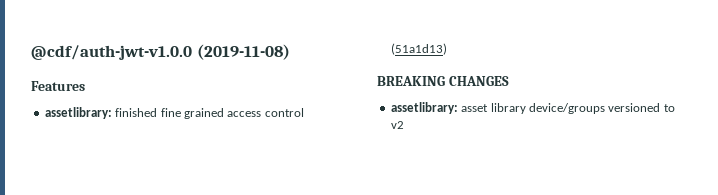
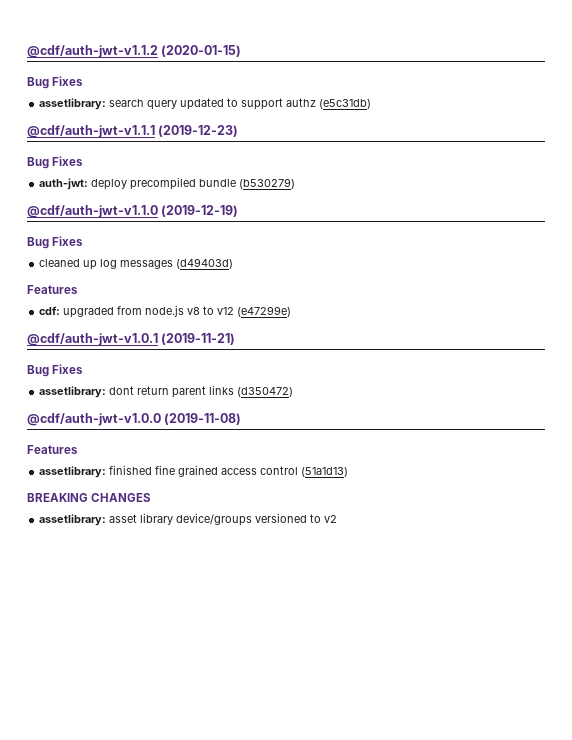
+ @cdf/auth-jwt-v1.1.2 (2020-01-15)
+ Bug Fixes
+ assetlibrary: search query updated to support authz (e5c31db)
+ @cdf/auth-jwt-v1.1.1 (2019-12-23)
+ Bug Fixes
+ auth-jwt: deploy precompiled bundle (b530279)
+ @cdf/auth-jwt-v1.1.0 (2019-12-19)
+ Bug Fixes
+ cleaned up log messages (d49403d)
+ Features
+ cdf: upgraded from node.js v8 to v12 (e47299e)
+ @cdf/auth-jwt-v1.0.1 (2019-11-21)
+ Bug Fixes
+ assetlibrary: dont return parent links (d350472)

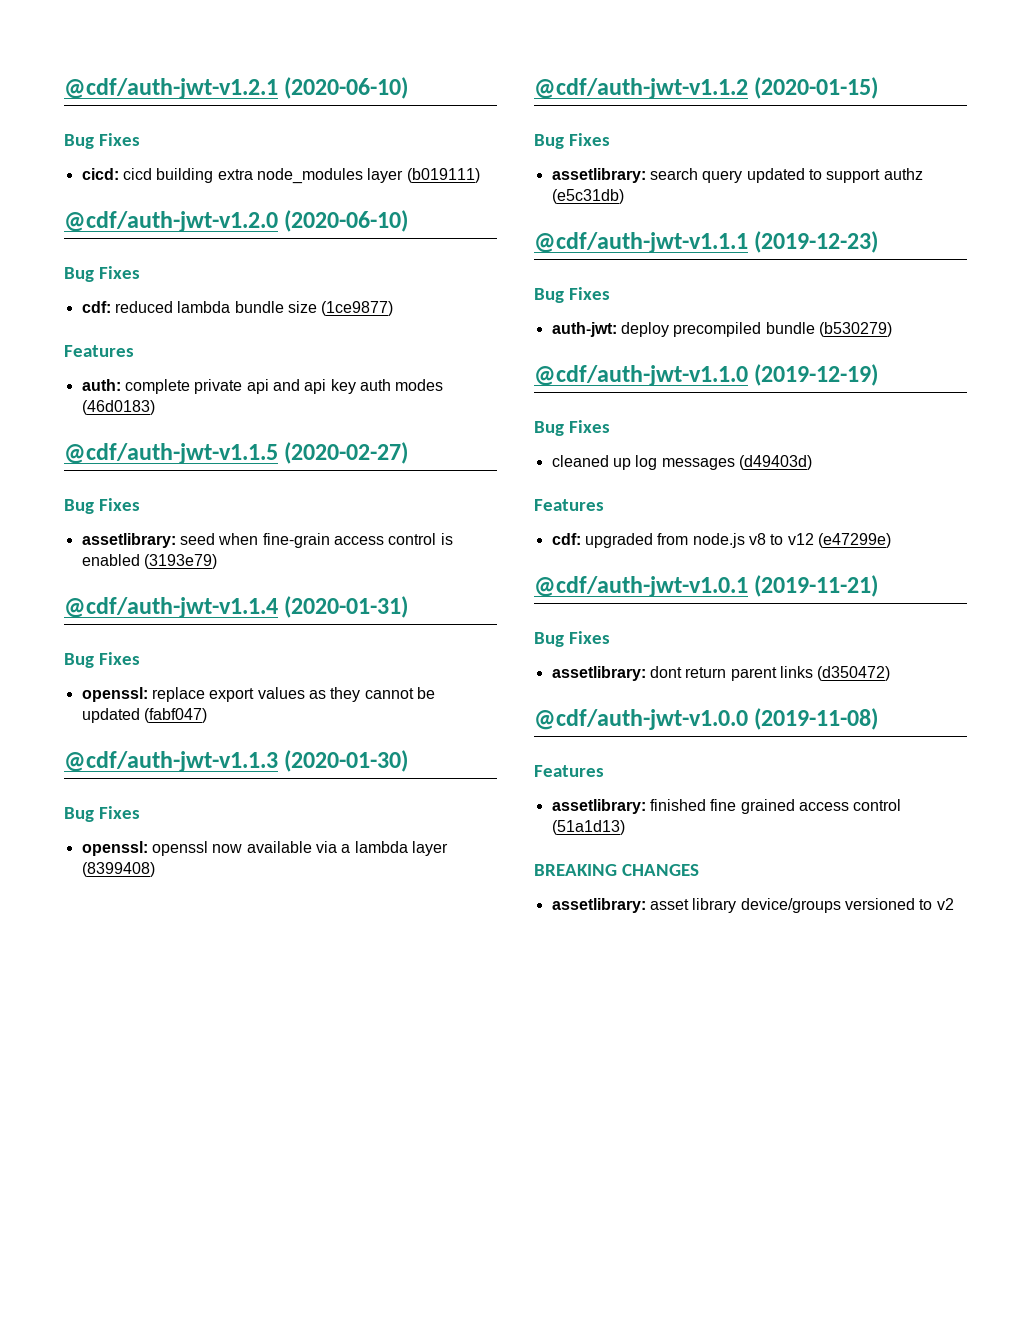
+ @cdf/auth-jwt-v1.2.1 (2020-06-10)
+ Bug Fixes
+ cicd: cicd building extra node_modules layer (b019111)
+ @cdf/auth-jwt-v1.2.0 (2020-06-10)
+ Bug Fixes
+ cdf: reduced lambda bundle size (1ce9877)
+ Features
+ auth: complete private api and api key auth modes (46d0183)
+ @cdf/auth-jwt-v1.1.5 (2020-02-27)
+ Bug Fixes
+ assetlibrary: seed when fine-grain access control is enabled (3193e79)
+ @cdf/auth-jwt-v1.1.4 (2020-01-31)
+ Bug Fixes
+ openssl: replace export values as they cannot be updated (fabf047)
+ @cdf/auth-jwt-v1.1.3 (2020-01-30)
+ Bug Fixes
+ openssl: openssl now available via a lambda layer (8399408)

